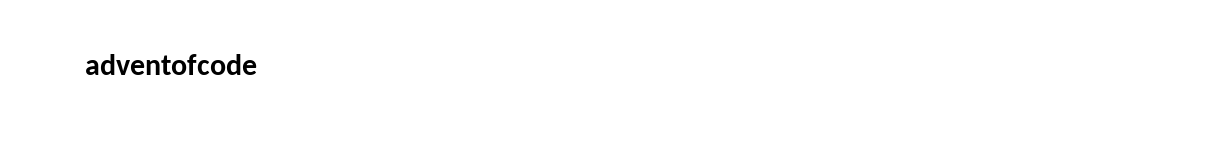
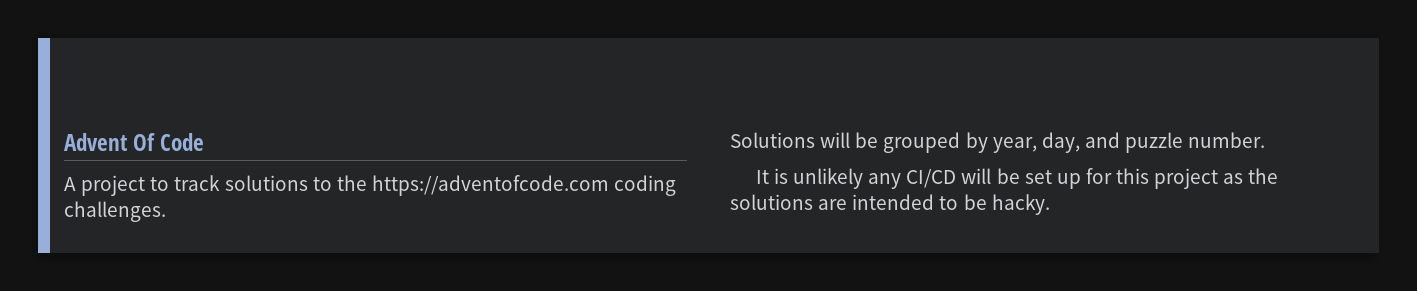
- adventofcode
+ Advent Of Code
+ A project to track solutions to the https://adventofcode.com coding challenges.
+ Solutions will be grouped by year, day, and puzzle number.
+ It is unlikely any CI/CD will be set up for this project as the solutions are intended to be hacky.

